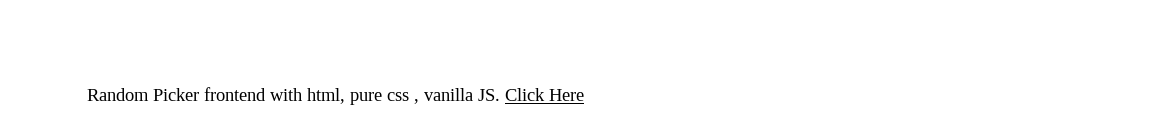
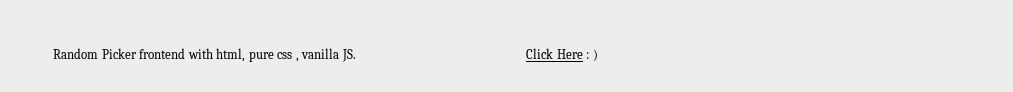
- Random Picker frontend with html, pure css , vanilla JS. Click Here
+ Random Picker frontend with html, pure css , vanilla JS.
+ Click Here : )

